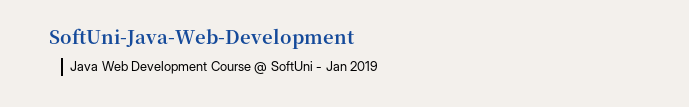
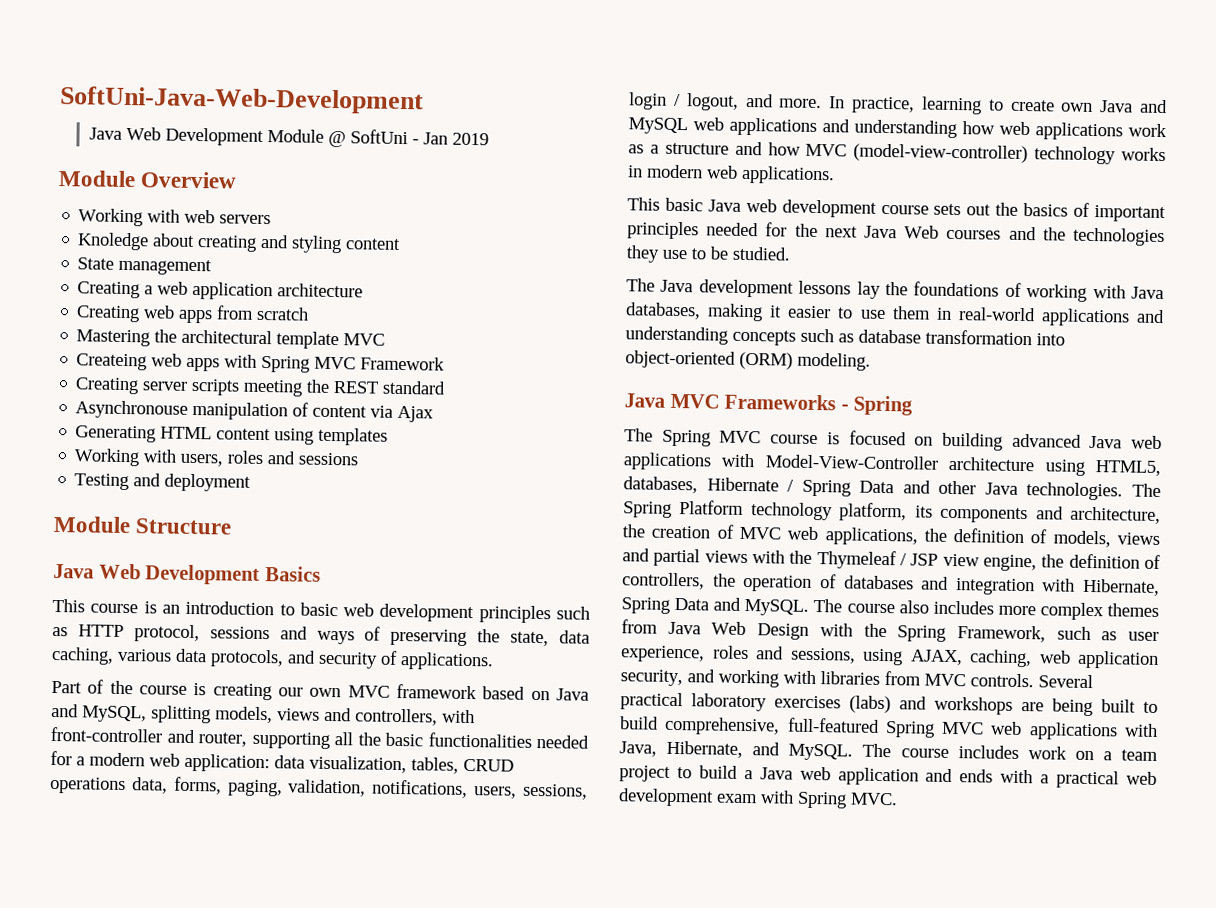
- Java Web Development Course @ SoftUni - Jan 2019
+ Java Web Development Module @ SoftUni - Jan 2019
+ Module Overview
+ Working with web servers
+ Knoledge about creating and styling content
+ State management
+ Creating a web application architecture
+ Creating web apps from scratch
+ Mastering the architectural template MVC
+ Createing web apps with Spring MVC Framework
+ Creating server scripts meeting the REST standard
+ Asynchronouse manipulation of content via Ajax
+ Generating HTML content using templates
+ Working with users, roles and sessions
+ Testing and deployment
+ Module Structure
+ Java Web Development Basics
+ This course is an introduction to basic web development principles such as HTTP protocol, sessions and ways of preserving the state, data caching, various data protocols, and security of applications.
+ Part of the course is creating our own MVC framework based on Java and MySQL, splitting models, views and controllers, with front-controller and router, supporting all the basic functionalities needed for a modern web application: data visualization, tables, CRUD operations data, forms, paging, validation, notifications, users, sessions, login / logout, and more. In practice, learning to create own Java and MySQL web applications and understanding how web applications work as a structure and how MVC (model-view-controller) technology works in modern web applications.
+ This basic Java web development course sets out the basics of important principles needed for the next Java Web courses and the technologies they use to be studied.
+ The Java development lessons lay the foundations of working with Java databases, making it easier to use them in real-world applications and understanding concepts such as database transformation into object-oriented (ORM) modeling.
+ Java MVC Frameworks - Spring
+ The Spring MVC course is focused on building advanced Java web applications with Model-View-Controller architecture using HTML5, databases, Hibernate / Spring Data and other Java technologies. The Spring Platform technology platform, its components and architecture, the creation of MVC web applications, the definition of models, views and partial views with the Thymeleaf / JSP view engine, the definition of controllers, the operation of databases and integration with Hibernate, Spring Data and MySQL. The course also includes more complex themes from Java Web Design with the Spring Framework, such as user experience, roles and sessions, using AJAX, caching, web application security, and working with libraries from MVC controls. Several practical laboratory exercises (labs) and workshops are being built to build comprehensive, full-featured Spring MVC web applications with Java, Hibernate, and MySQL. The course includes work on a team project to build a Java web application and ends with a practical web development exam with Spring MVC.

